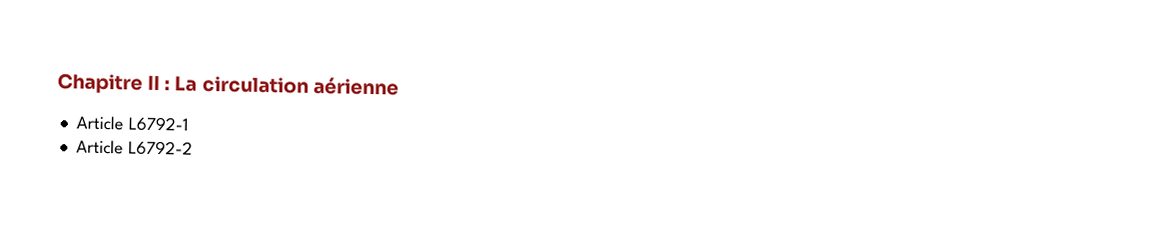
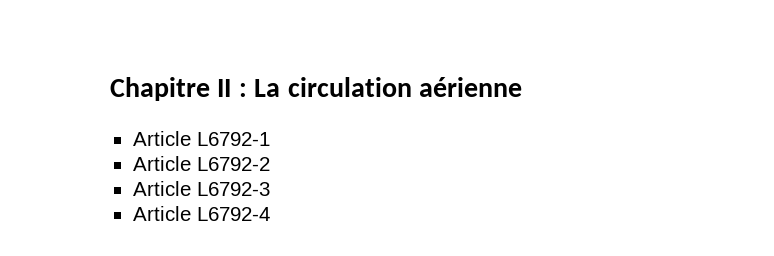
+ Article L6792-3
+ Article L6792-4

